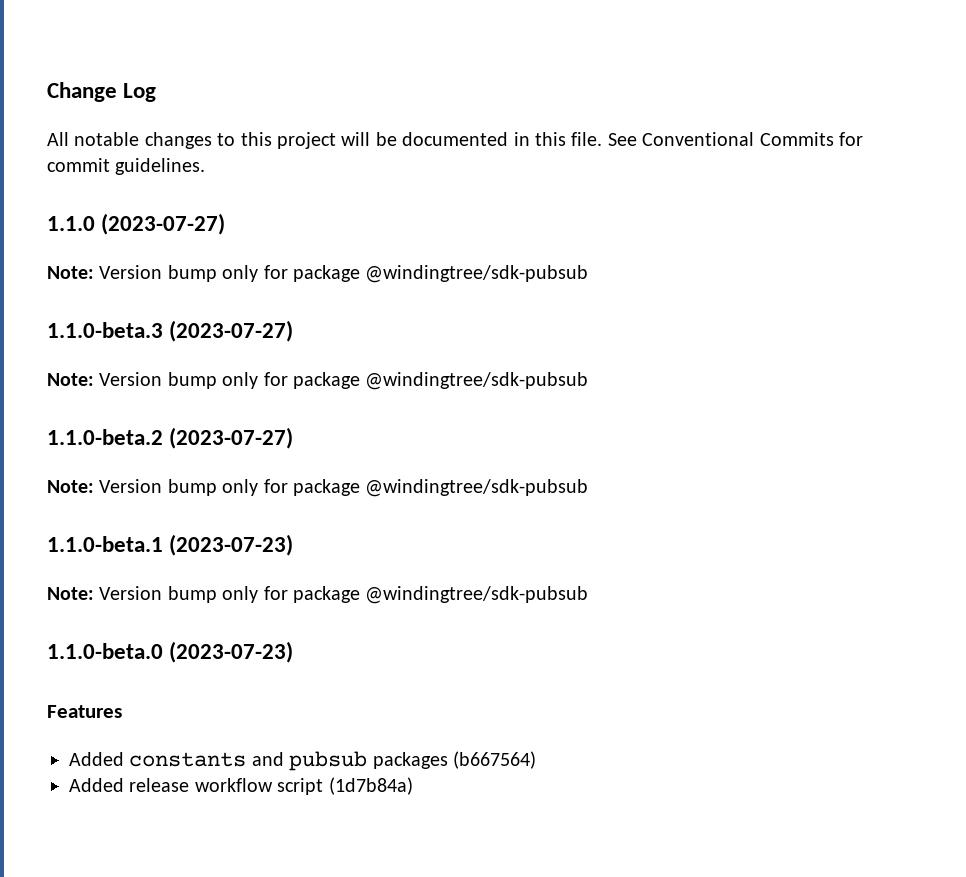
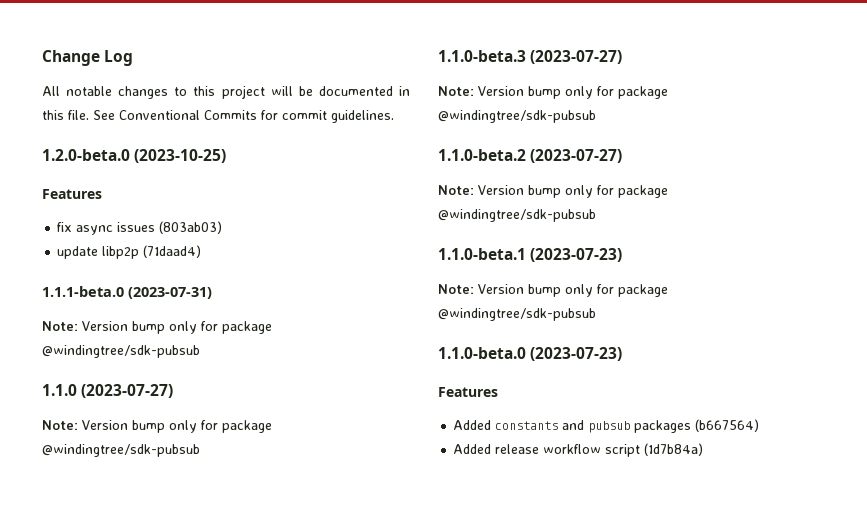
+ 1.2.0-beta.0 (2023-10-25)
+ Features
+ fix async issues (803ab03)
+ update libp2p (71daad4)
+ 1.1.1-beta.0 (2023-07-31)
+ Note: Version bump only for package @windingtree/sdk-pubsub

